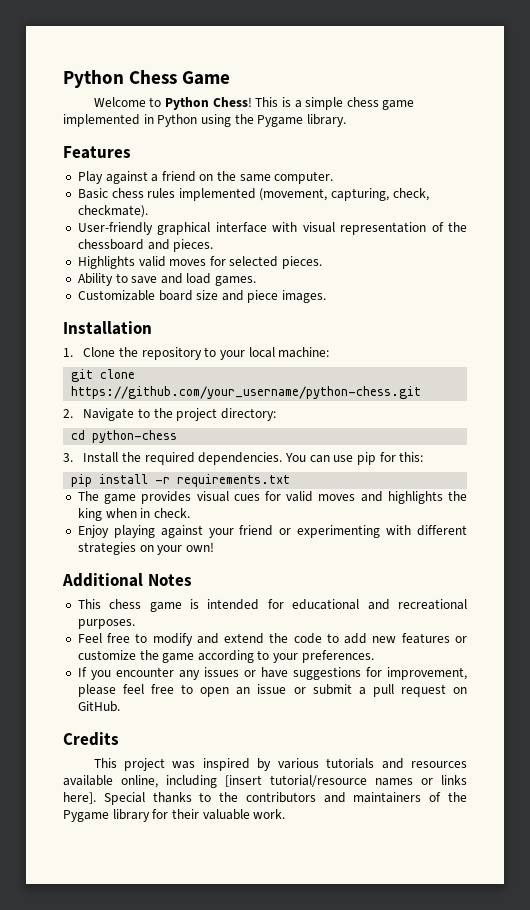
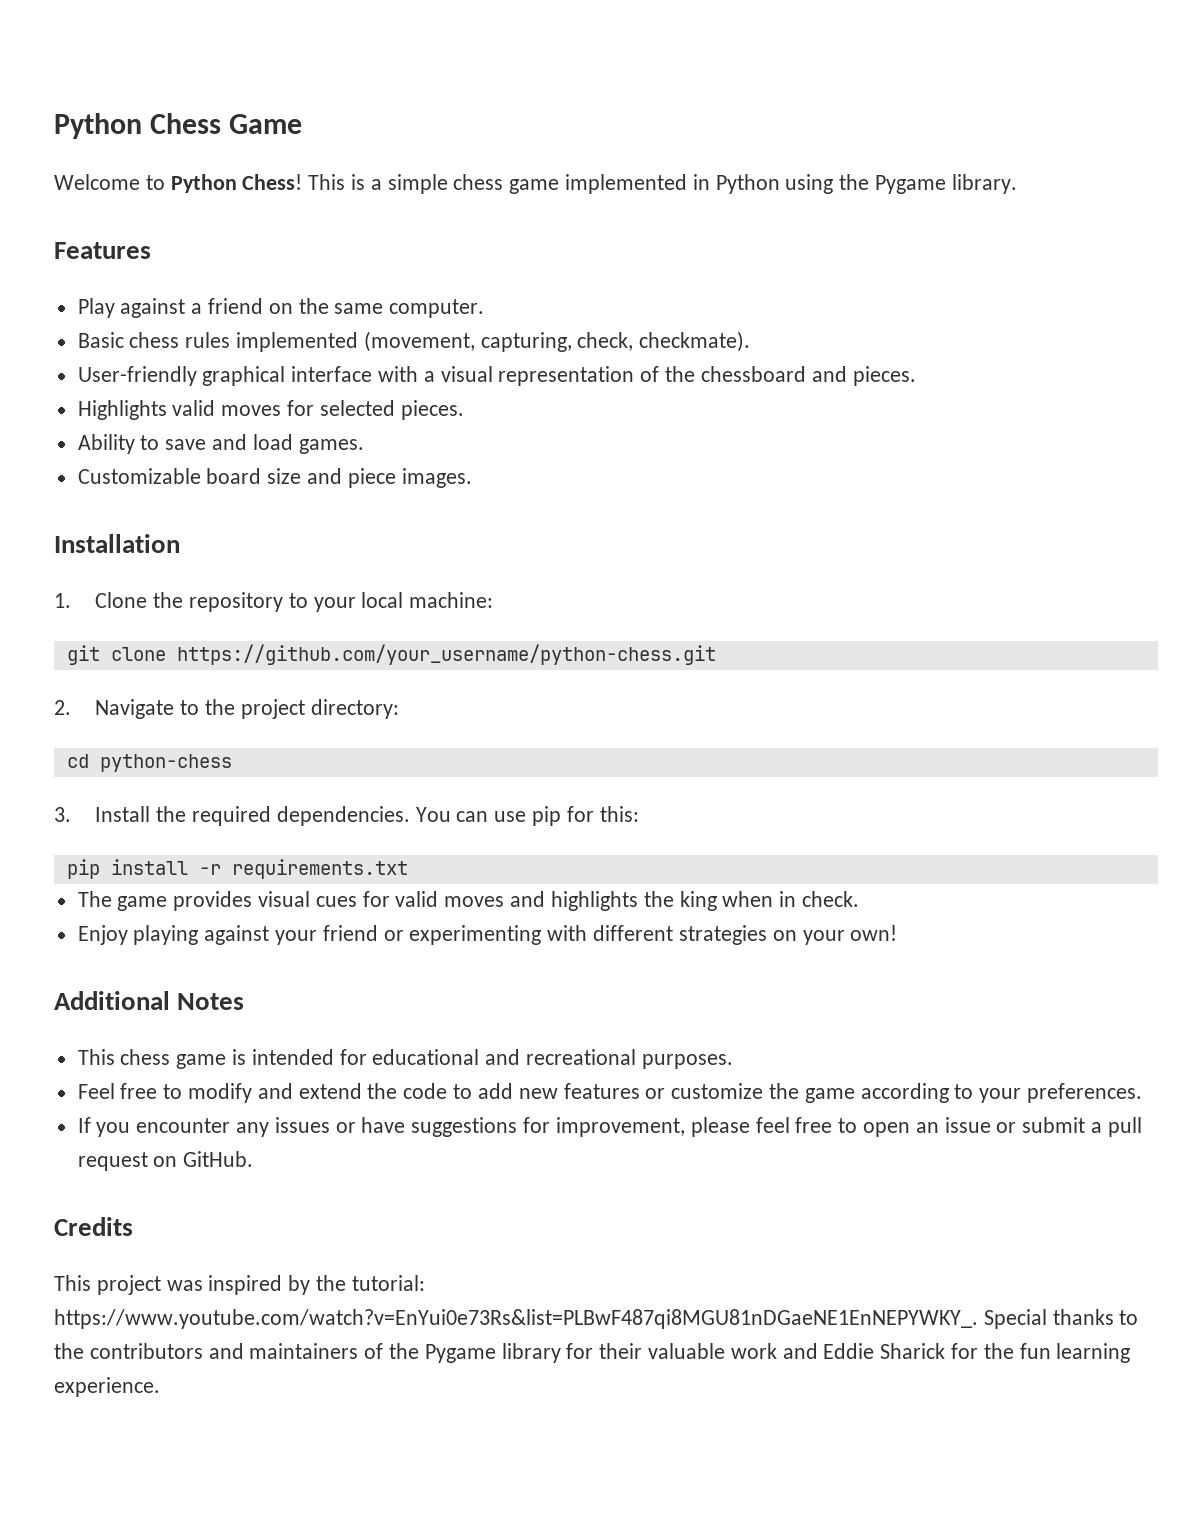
- User-friendly graphical interface with visual representation of the chessboard and pieces.
+ User-friendly graphical interface with a visual representation of the chessboard and pieces.
- This project was inspired by various tutorials and resources available online, including [insert tutorial/resource names or links here]. Special thanks to the contributors and maintainers of the Pygame library for their valuable work.
+ This project was inspired by the tutorial: https://www.youtube.com/watch?v=EnYui0e73Rs&list=PLBwF487qi8MGU81nDGaeNE1EnNEPYWKY_. Special thanks to the contributors and maintainers of the Pygame library for their valuable work and Eddie Sharick for the fun learning experience.

